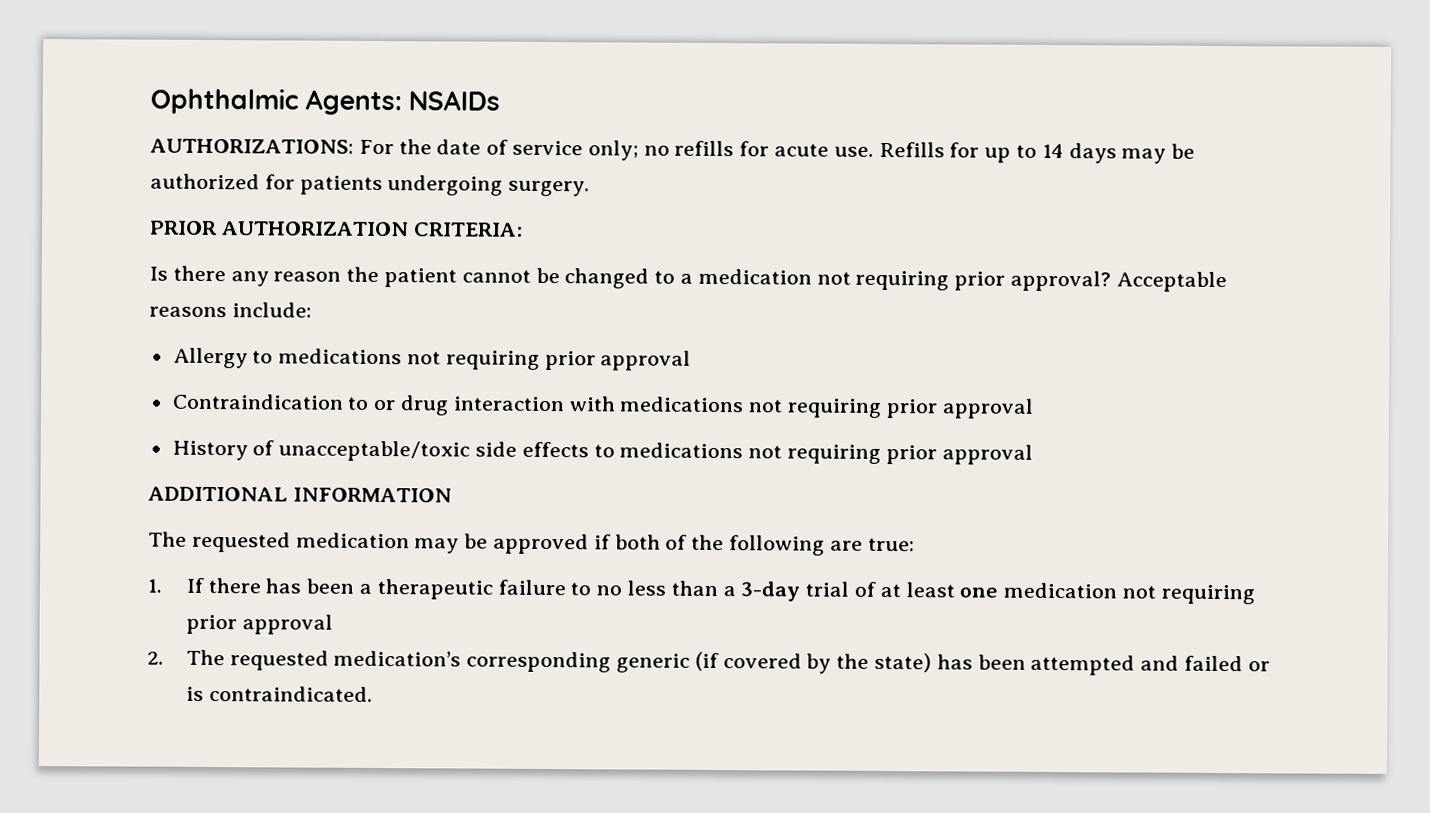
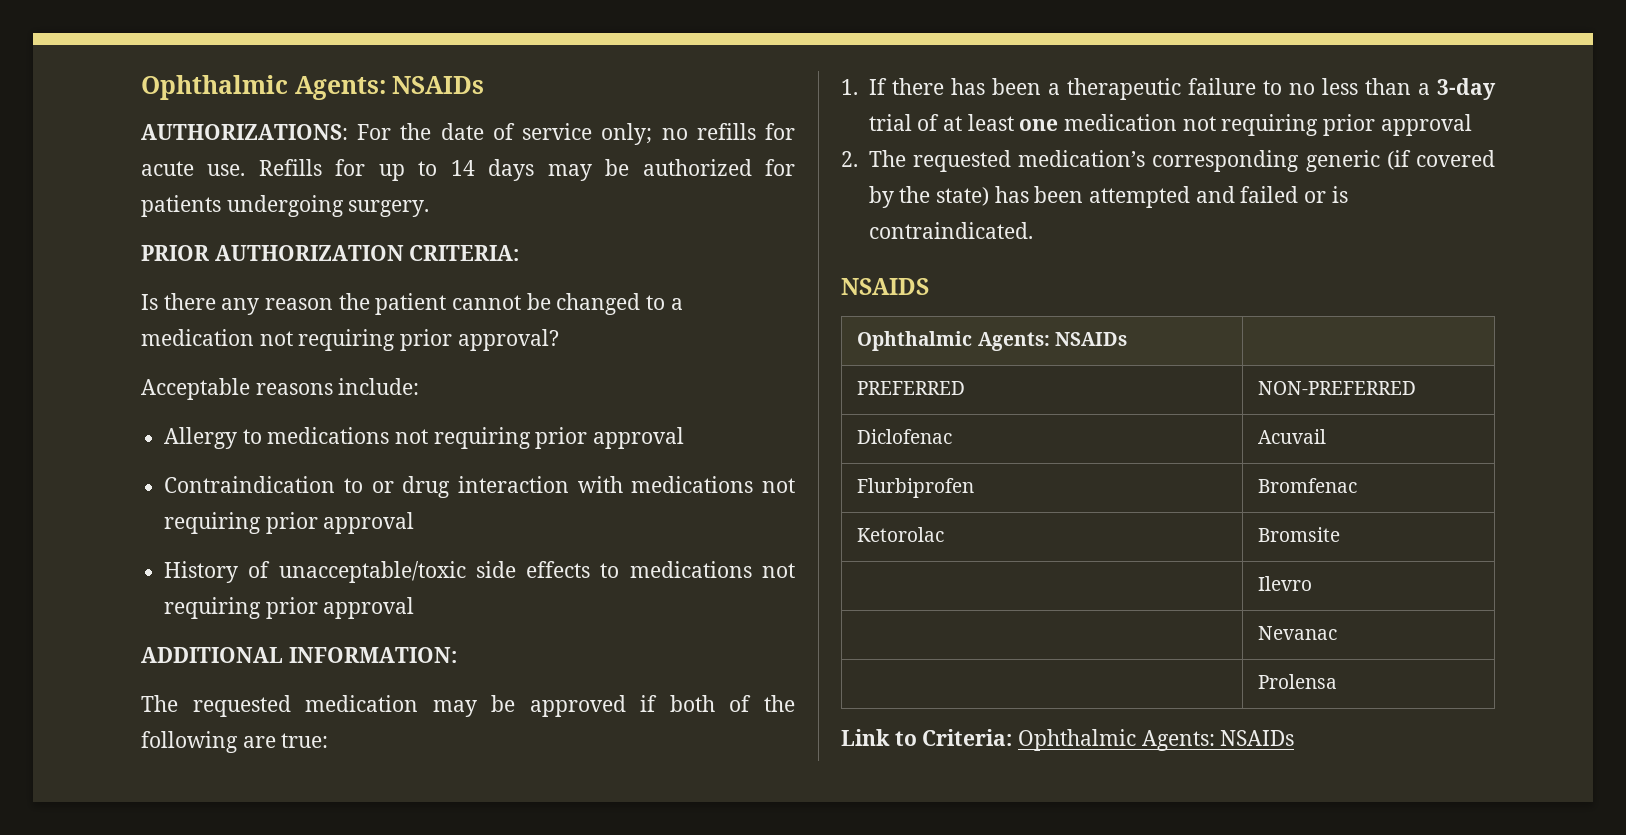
- Is there any reason the patient cannot be changed to a medication not requiring prior approval? Acceptable reasons include:
+ Is there any reason the patient cannot be changed to a medication not requiring prior approval?
+ Acceptable reasons include:
- ADDITIONAL INFORMATION
+ ADDITIONAL INFORMATION:
+ NSAIDS
+ Ophthalmic Agents: NSAIDs |
+ PREFERRED | NON-PREFERRED
+ Diclofenac | Acuvail
+ Flurbiprofen | Bromfenac
+ Ketorolac | Bromsite
+ | Ilevro
+ | Nevanac
+ | Prolensa
+ Link to Criteria: Ophthalmic Agents: NSAIDs

